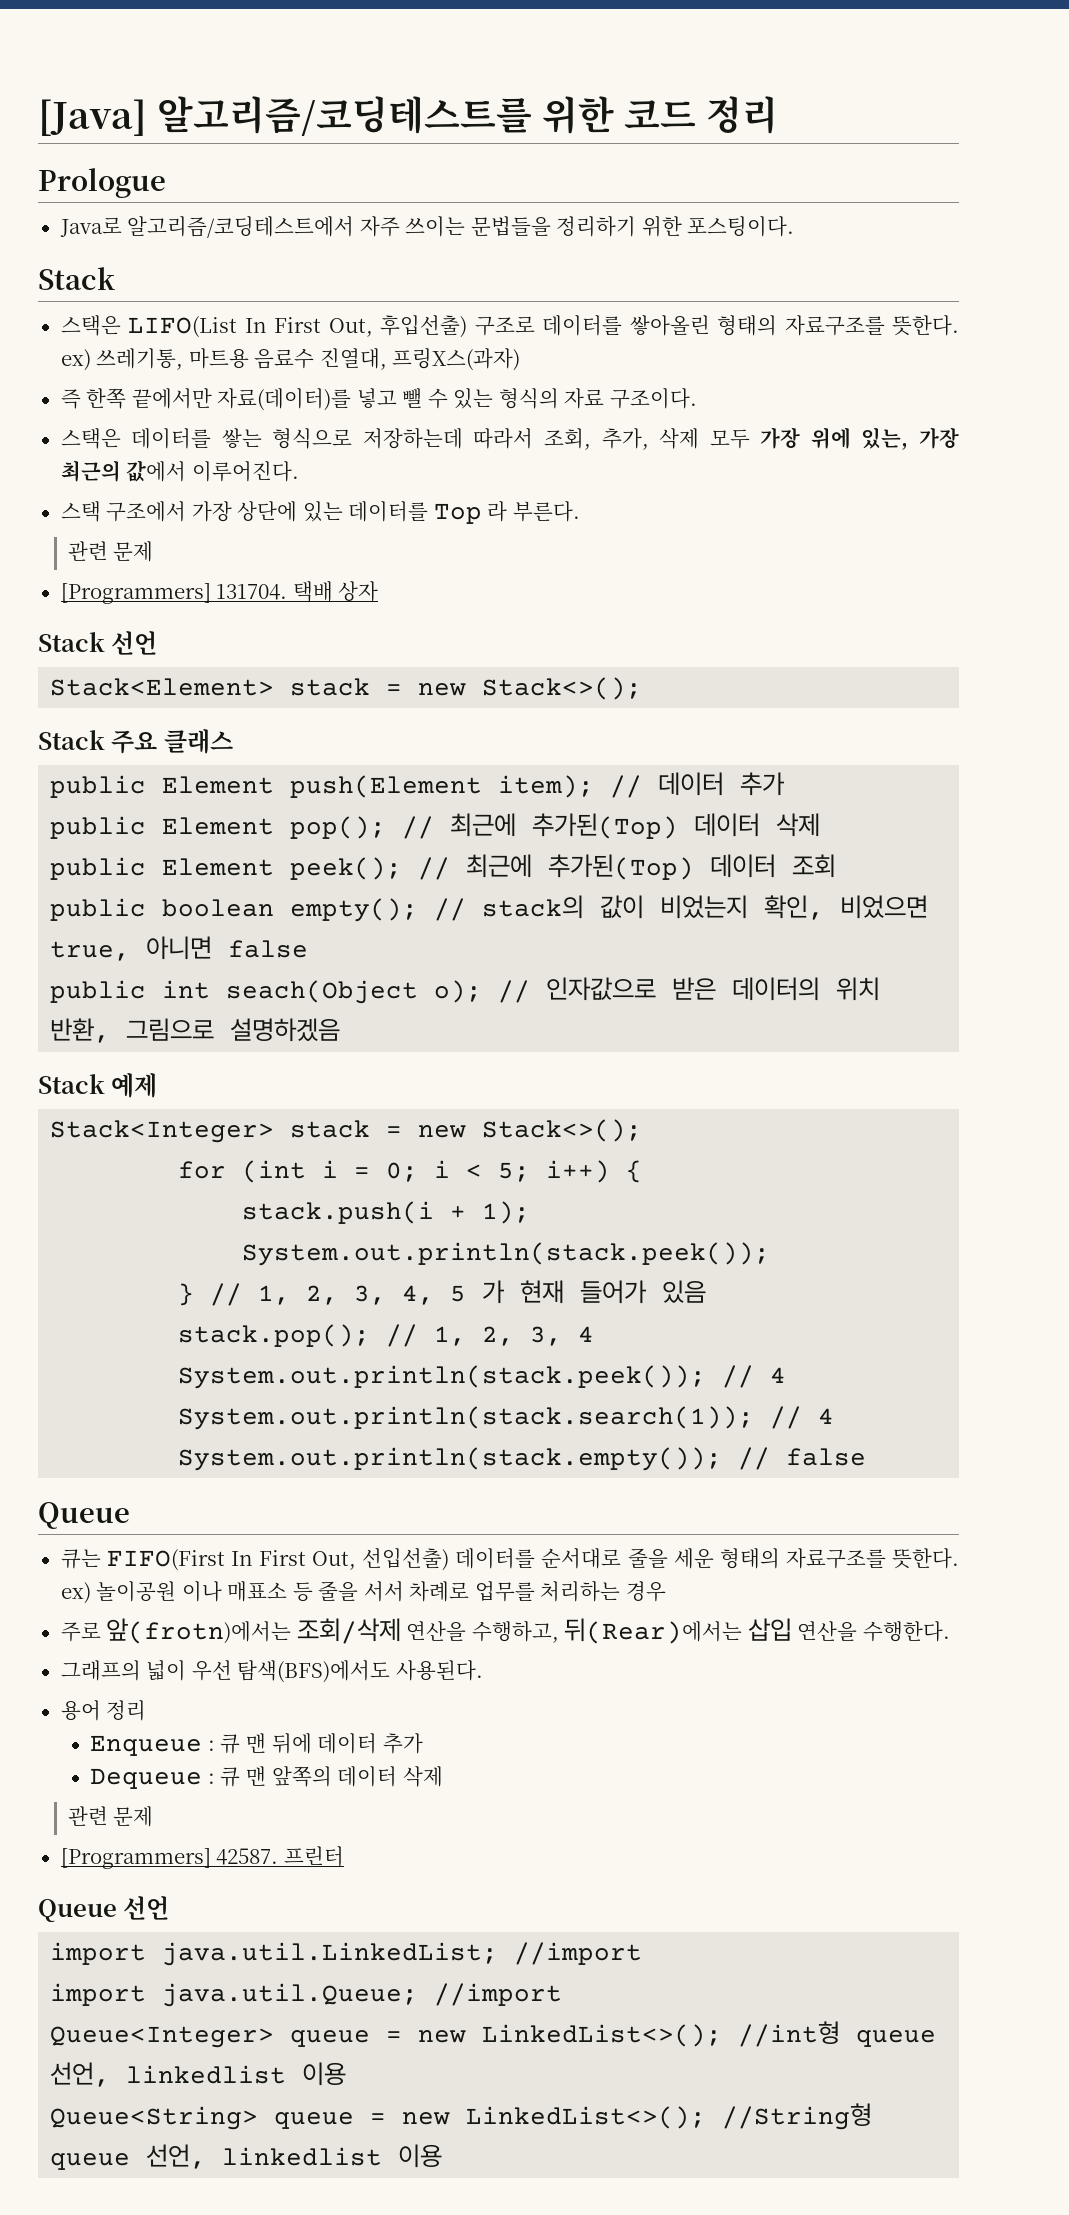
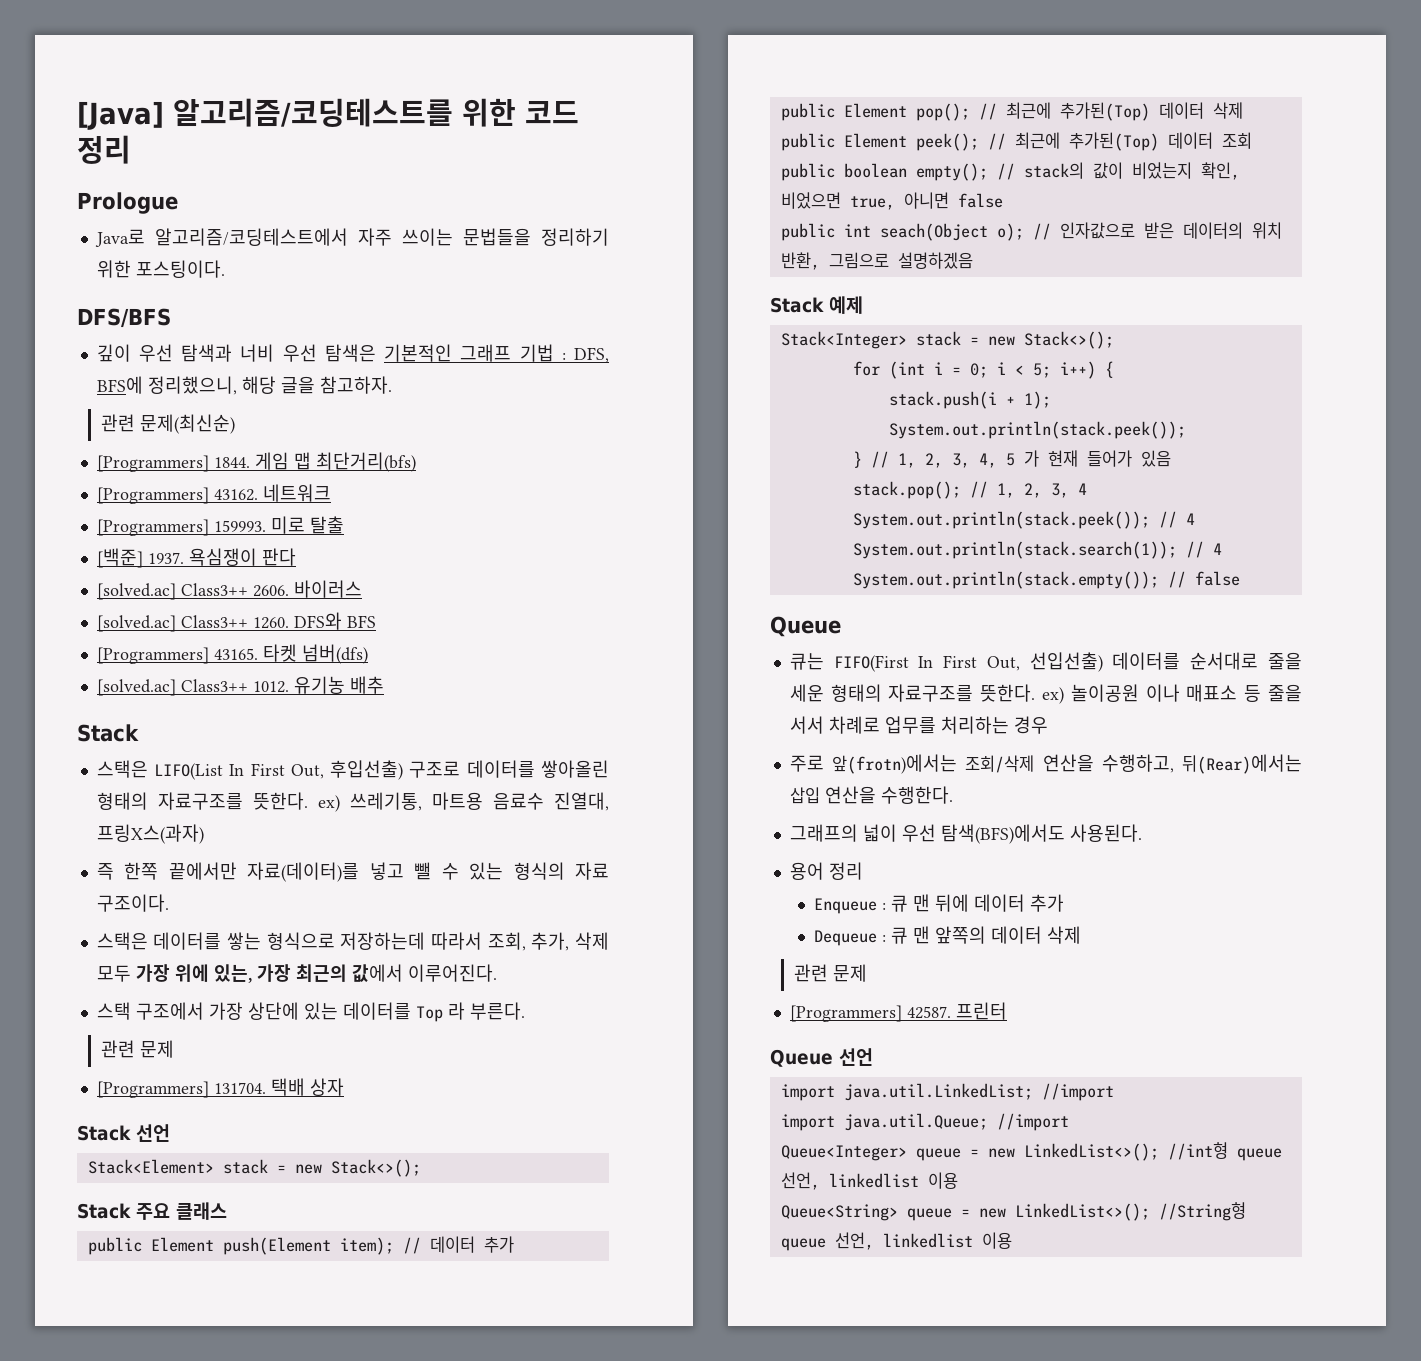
+ DFS/BFS
+ 깊이 우선 탐색과 너비 우선 탐색은 기본적인 그래프 기법 : DFS, BFS에 정리했으니, 해당 글을 참고하자.
+ 관련 문제(최신순)
+ [Programmers] 1844. 게임 맵 최단거리(bfs)
+ [Programmers] 43162. 네트워크
+ [Programmers] 159993. 미로 탈출
+ [백준] 1937. 욕심쟁이 판다
+ [solved.ac] Class3++ 2606. 바이러스
+ [solved.ac] Class3++ 1260. DFS와 BFS
+ [Programmers] 43165. 타켓 넘버(dfs)
+ [solved.ac] Class3++ 1012. 유기농 배추

